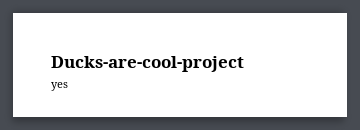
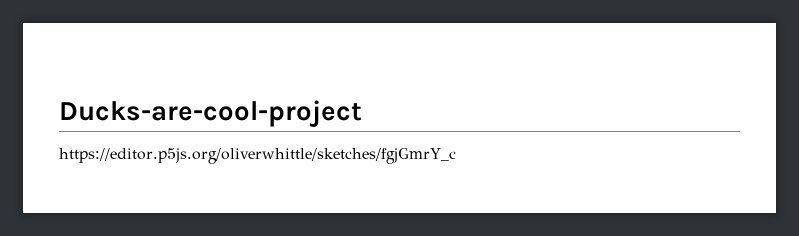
- yes
+ https://editor.p5js.org/oliverwhittle/sketches/fgjGmrY_c

